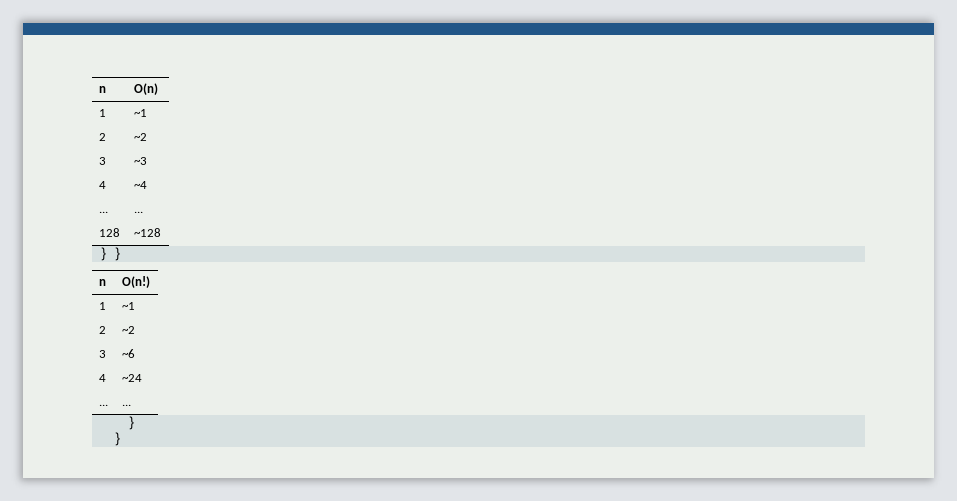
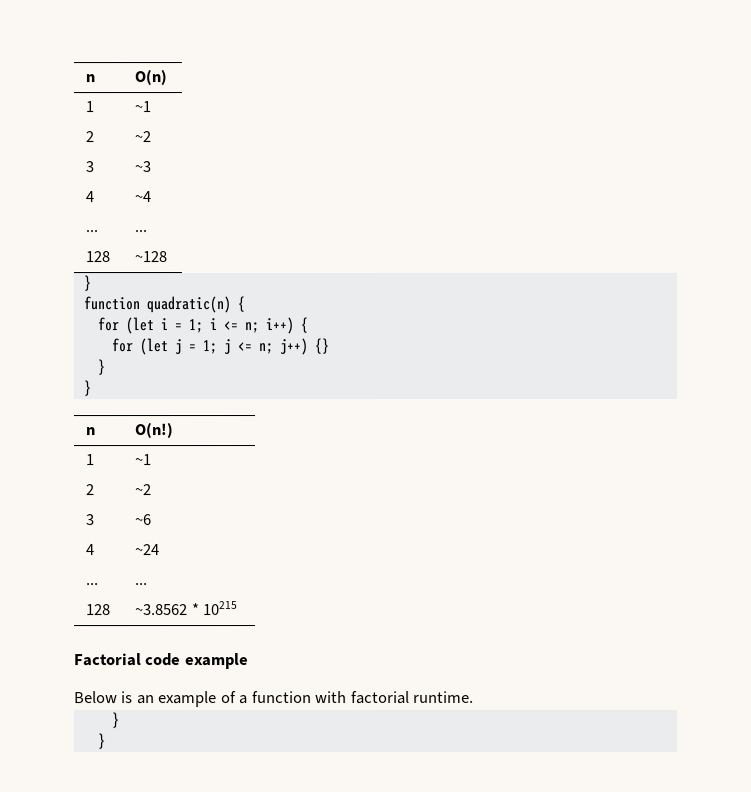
  128 | ~128
- } }
+ }
+ function quadratic(n) {
+ for (let i = 1; i <= n; i++) {
+ for (let j = 1; j <= n; j++) {}
+ }
+ }
+ 128 | ~3.8562 * 10215
+ Factorial code example
+ Below is an example of a function with factorial runtime.

